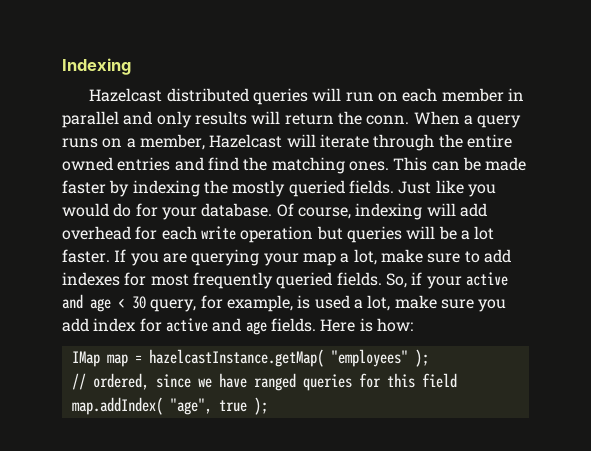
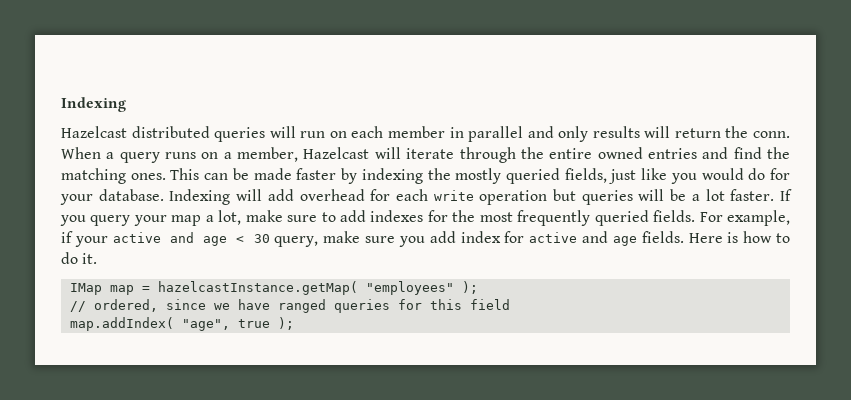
- This can be made faster by indexing the mostly queried fields. Just like you would do for your database.
+ This can be made faster by indexing the mostly queried fields, just like you would do for your database.
- Of course, indexing will add overhead for each write operation but queries will be a lot faster.
+ Indexing will add overhead for each write operation but queries will be a lot faster.
- If you are querying your map a lot, make sure to add indexes for most frequently queried fields.
+ If you query your map a lot, make sure to add indexes for the most frequently queried fields.
- So, if your active and age < 30 query, for example, is used a lot, make sure you add index for active and age fields.
+ For example, if your active and age < 30 query, make sure you add index for active and age fields.
- Here is how:
+ Here is how to do it.

